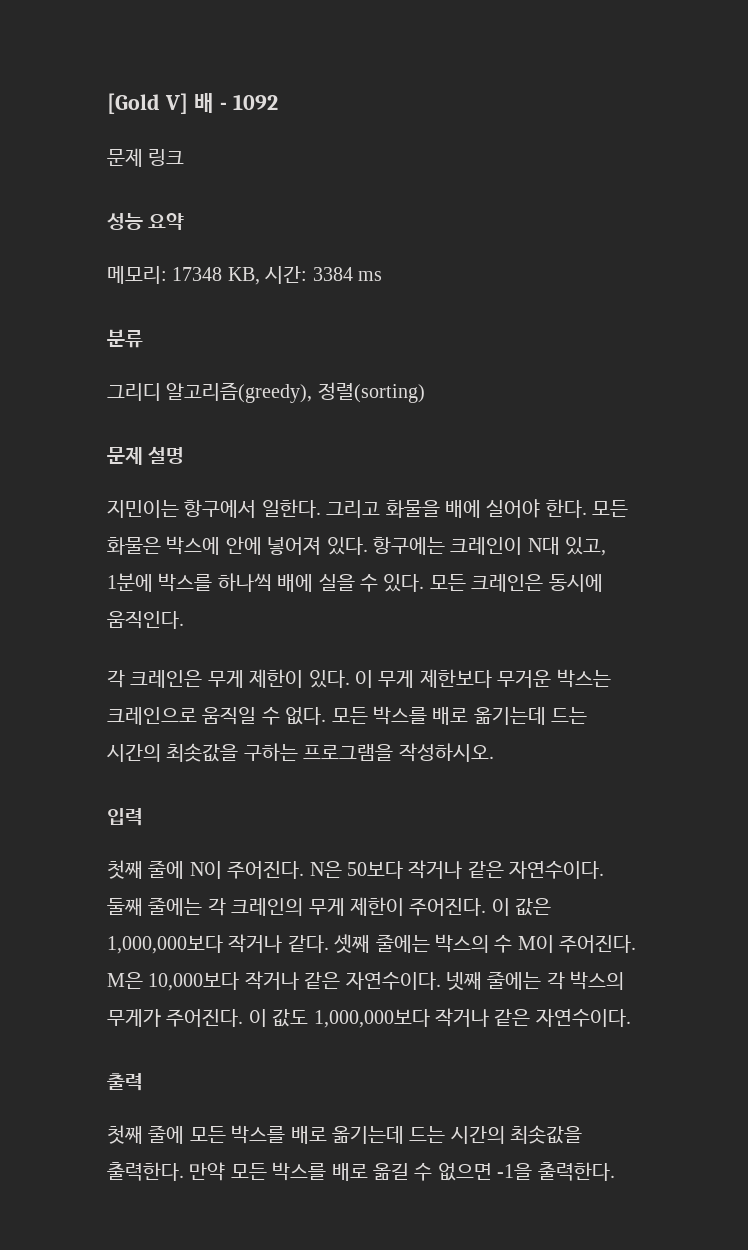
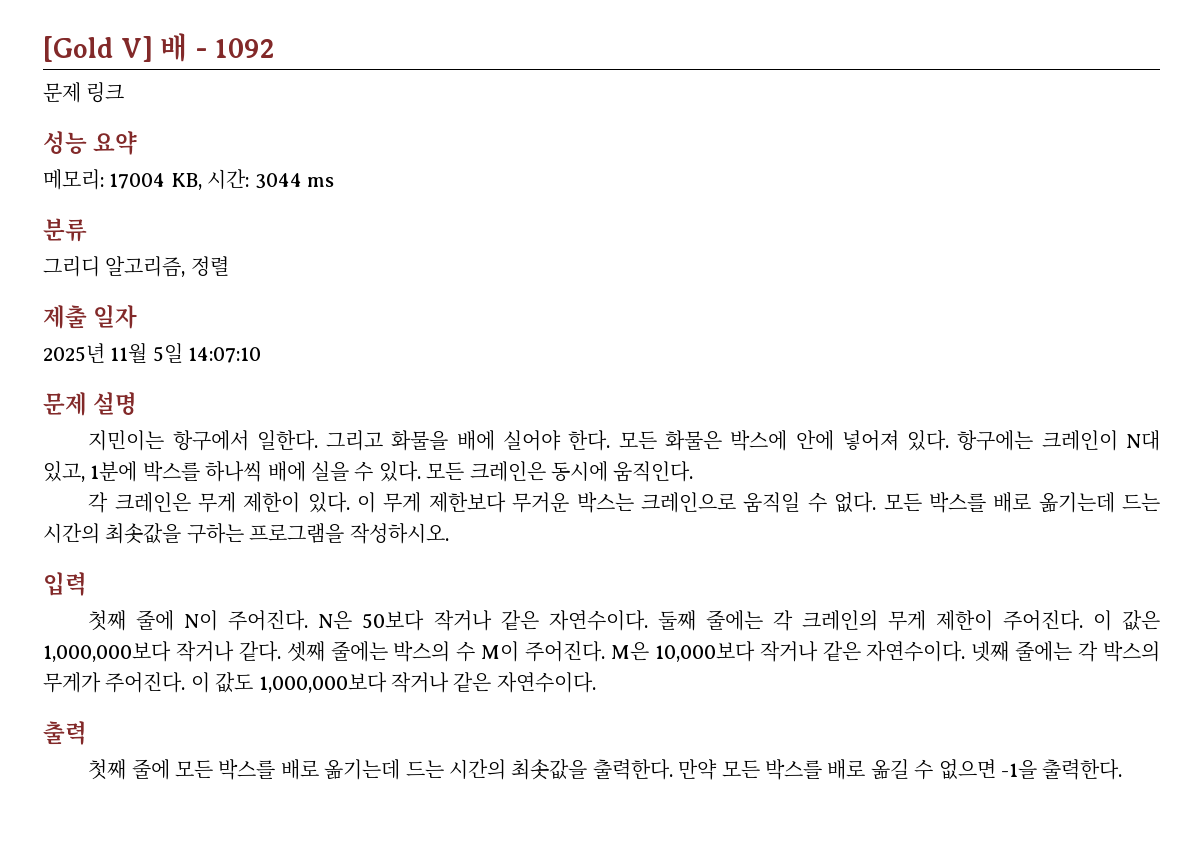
- 메모리: 17348 KB, 시간: 3384 ms
+ 메모리: 17004 KB, 시간: 3044 ms
- 그리디 알고리즘(greedy), 정렬(sorting)
+ 그리디 알고리즘, 정렬
+ 제출 일자
+ 2025년 11월 5일 14:07:10

